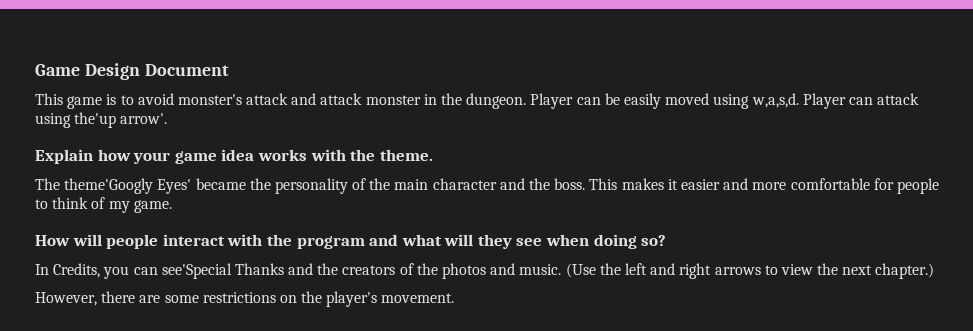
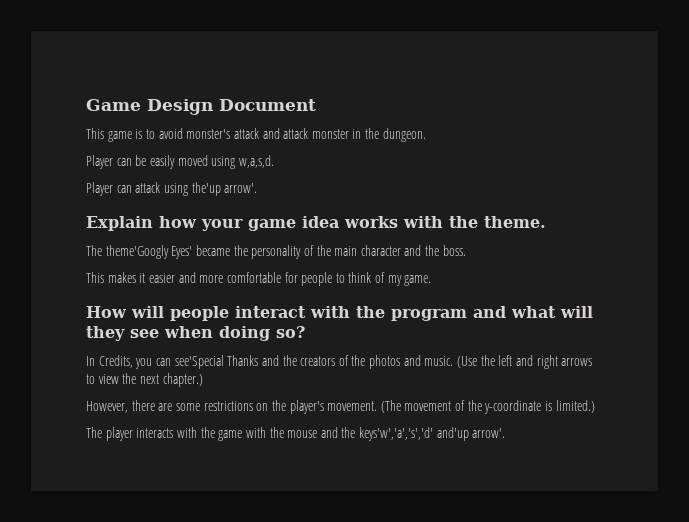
- This game is to avoid monster's attack and attack monster in the dungeon. Player can be easily moved using w,a,s,d. Player can attack using the'up arrow'.
+ This game is to avoid monster's attack and attack monster in the dungeon.
+ Player can be easily moved using w,a,s,d.
+ Player can attack using the'up arrow'.
- The theme'Googly Eyes' became the personality of the main character and the boss. This makes it easier and more comfortable for people to think of my game.
+ The theme'Googly Eyes' became the personality of the main character and the boss.
+ This makes it easier and more comfortable for people to think of my game.
+ (The movement of the y-coordinate is limited.)
+ The player interacts with the game with the mouse and the keys'w','a','s','d' and'up arrow'.

